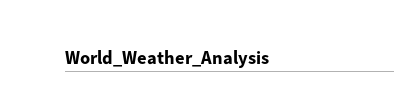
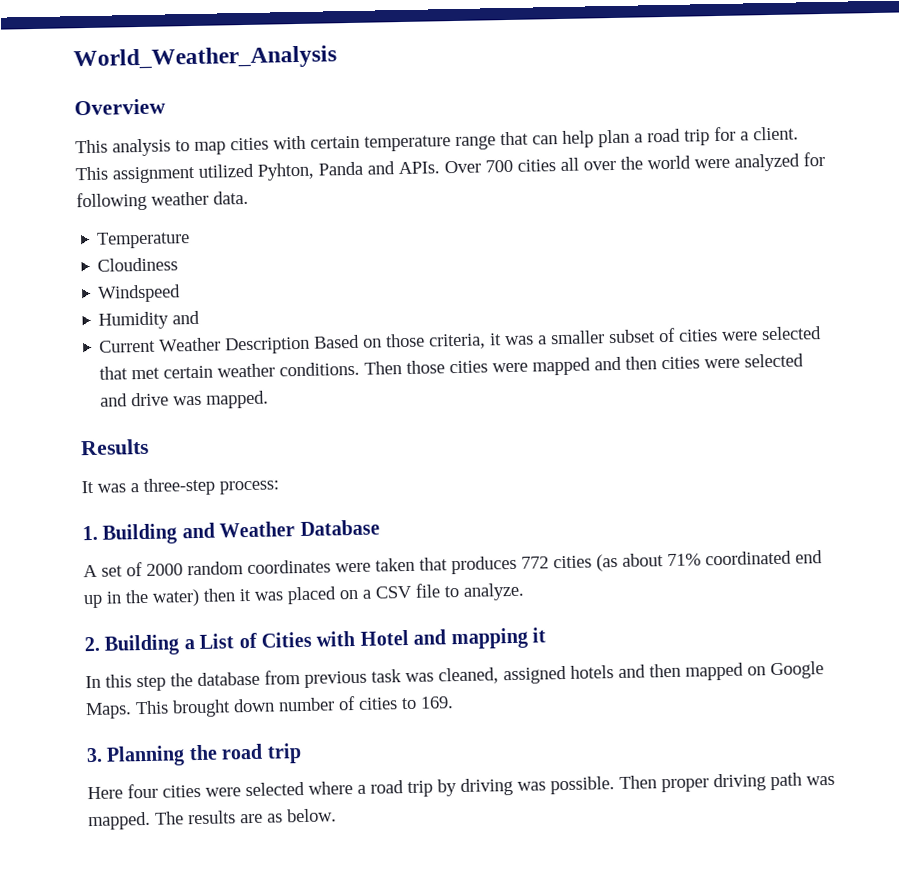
+ Overview
+ This analysis to map cities with certain temperature range that can help plan a road trip for a client. This assignment utilized Pyhton, Panda and APIs. Over 700 cities all over the world were analyzed for following weather data.
+ Temperature
+ Cloudiness
+ Windspeed
+ Humidity and
+ Current Weather Description Based on those criteria, it was a smaller subset of cities were selected that met certain weather conditions. Then those cities were mapped and then cities were selected and drive was mapped.
+ Results
+ It was a three-step process:
+ 1. Building and Weather Database
+ A set of 2000 random coordinates were taken that produces 772 cities (as about 71% coordinated end up in the water) then it was placed on a CSV file to analyze.
+ 2. Building a List of Cities with Hotel and mapping it
+ In this step the database from previous task was cleaned, assigned hotels and then mapped on Google Maps. This brought down number of cities to 169.
+ 3. Planning the road trip
+ Here four cities were selected where a road trip by driving was possible. Then proper driving path was mapped. The results are as below.

